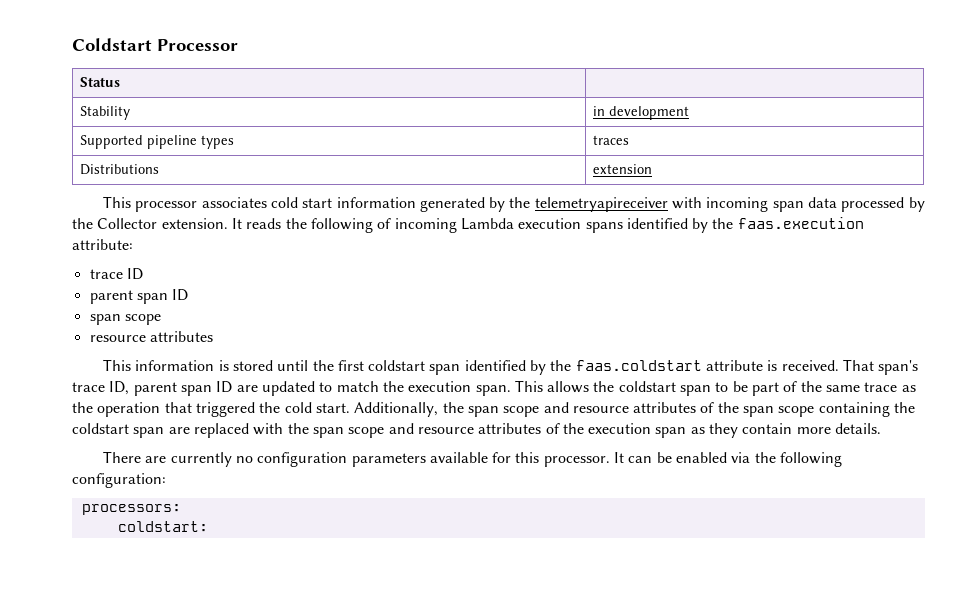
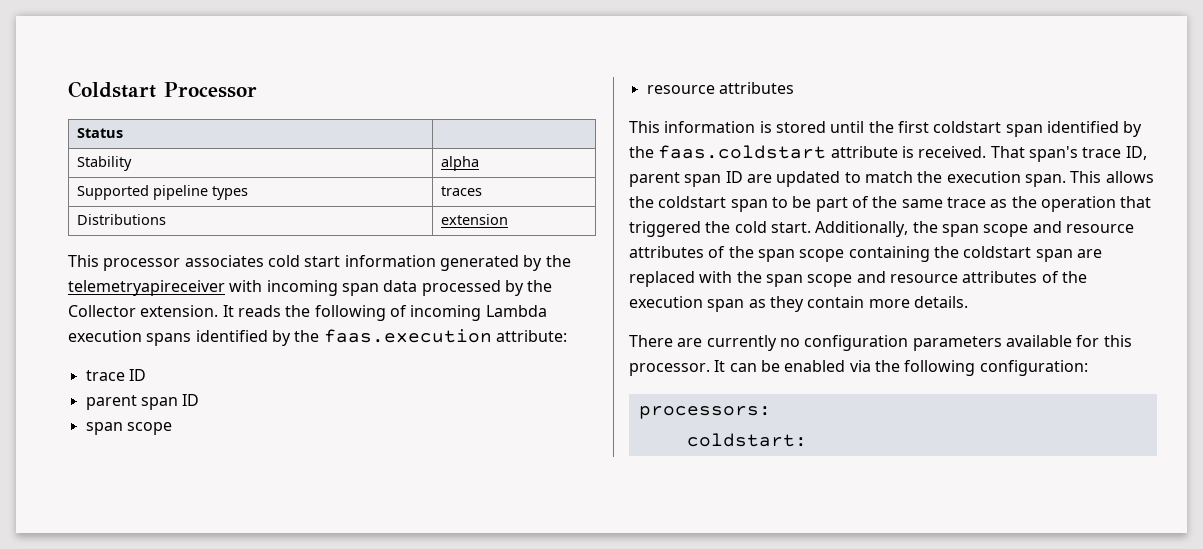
- Stability | in development
+ Stability | alpha

